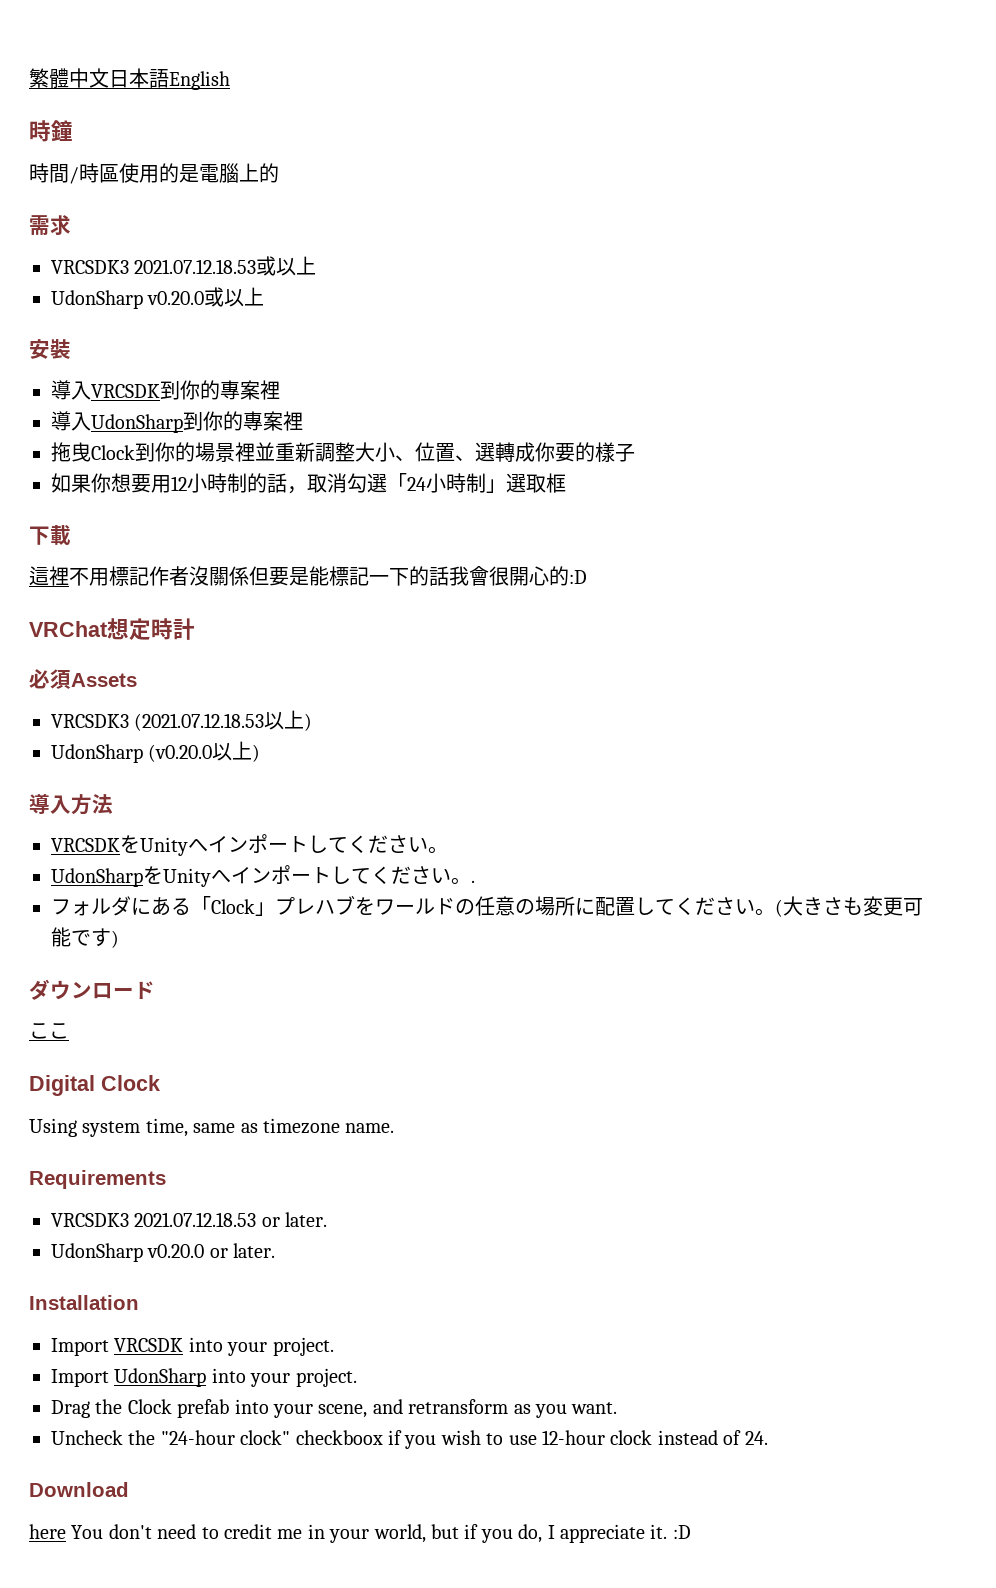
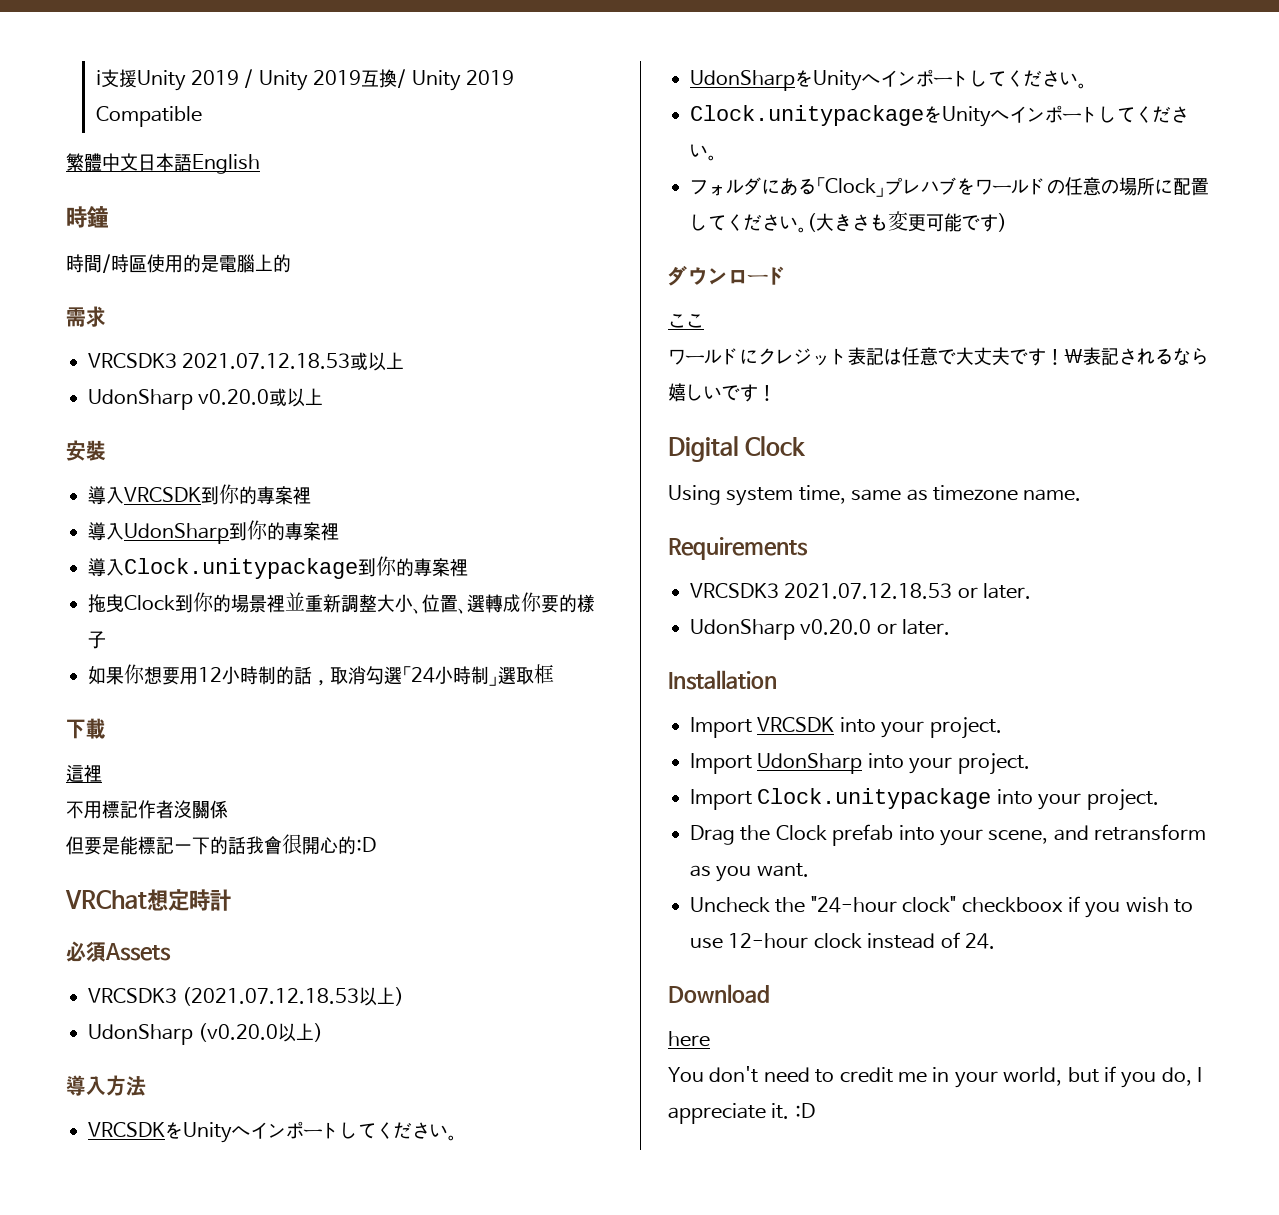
+ ℹ支援Unity 2019 / Unity 2019互換/ Unity 2019 Compatible
+ 導入Clock.unitypackage到你的專案裡
- 這裡不用標記作者沒關係但要是能標記一下的話我會很開心的:D
+ 這裡
+ 不用標記作者沒關係
+ 但要是能標記一下的話我會很開心的:D
- UdonSharpをUnityへインポートしてください。.
+ UdonSharpをUnityへインポートしてください。
+ Clock.unitypackageをUnityへインポートしてください。
+ ワールドにクレジット表記は任意で大丈夫です！\表記されるなら嬉しいです！
+ Import Clock.unitypackage into your project.
- here You don't need to credit me in your world, but if you do, I appreciate it. :D
+ here
+ You don't need to credit me in your world, but if you do, I appreciate it. :D

